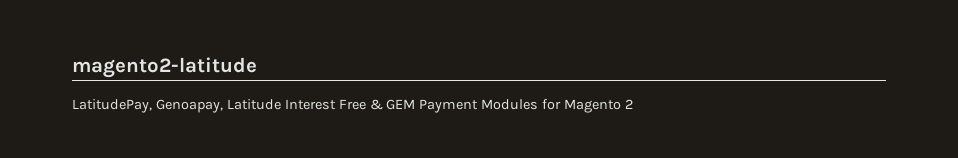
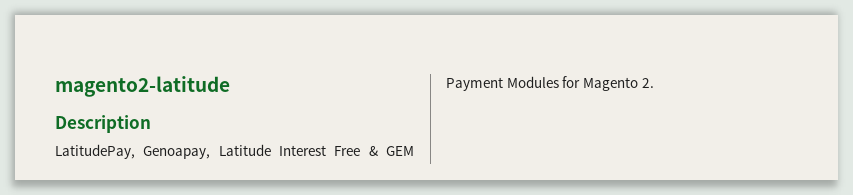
+ Description
- LatitudePay, Genoapay, Latitude Interest Free & GEM Payment Modules for Magento 2
+ LatitudePay, Genoapay, Latitude Interest Free & GEM Payment Modules for Magento 2.

